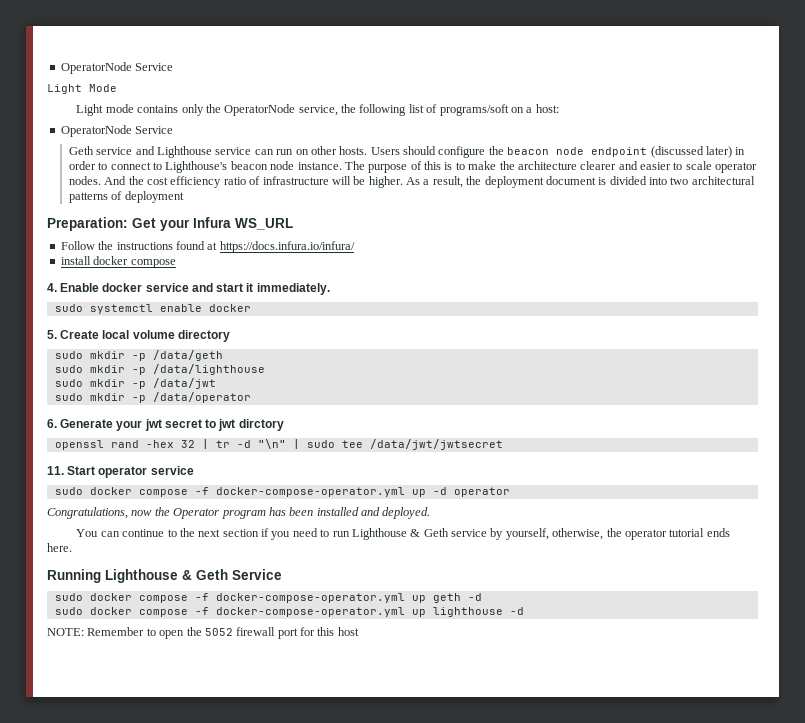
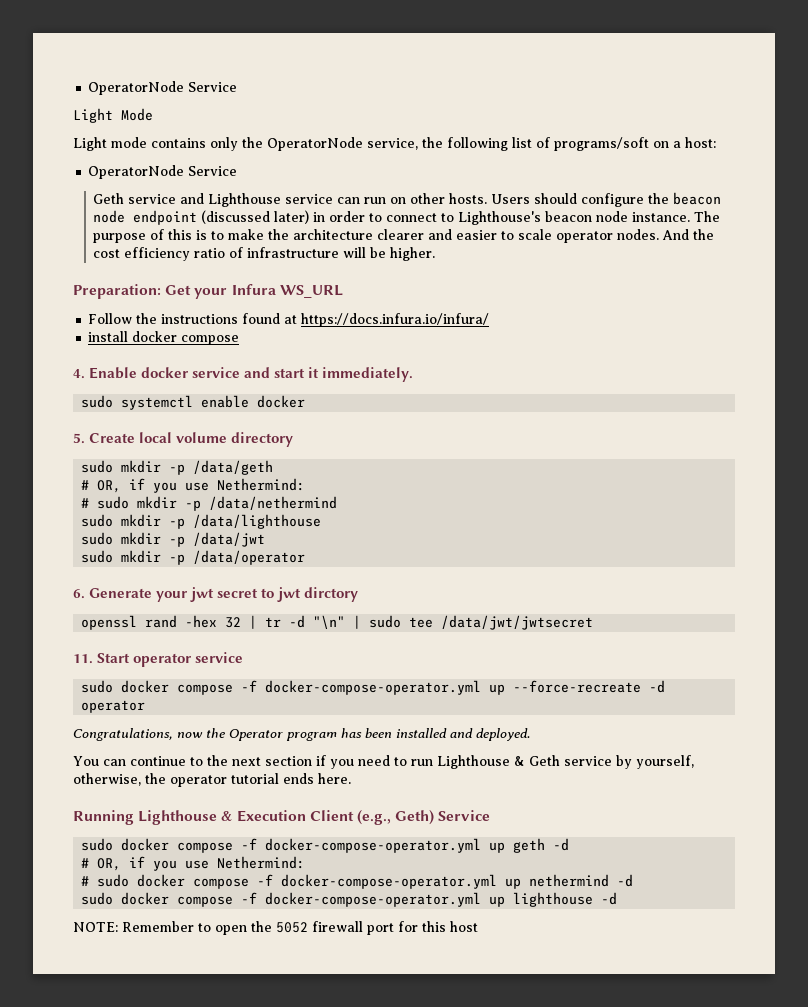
- As a result, the deployment document is divided into two architectural patterns of deployment
  sudo mkdir -p /data/geth
+ # OR, if you use Nethermind:
+ # sudo mkdir -p /data/nethermind
- sudo docker compose -f docker-compose-operator.yml up -d operator
+ sudo docker compose -f docker-compose-operator.yml up --force-recreate -d operator
- Running Lighthouse & Geth Service
+ Running Lighthouse & Execution Client (e.g., Geth) Service
  sudo docker compose -f docker-compose-operator.yml up geth -d
+ # OR, if you use Nethermind:
+ # sudo docker compose -f docker-compose-operator.yml up nethermind -d

